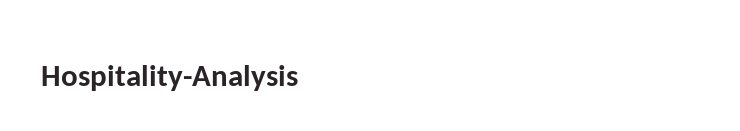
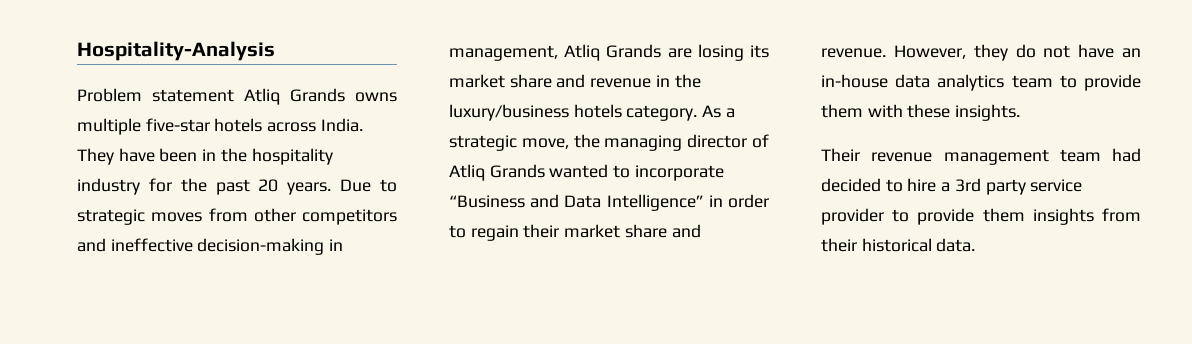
+ Problem statement Atliq Grands owns multiple five-star hotels across India. They have been in the hospitality industry for the past 20 years. Due to strategic moves from other competitors and ineffective decision-making in management, Atliq Grands are losing its market share and revenue in the luxury/business hotels category. As a strategic move, the managing director of Atliq Grands wanted to incorporate “Business and Data Intelligence” in order to regain their market share and revenue. However, they do not have an in-house data analytics team to provide them with these insights.
+ Their revenue management team had decided to hire a 3rd party service provider to provide them insights from their historical data.

